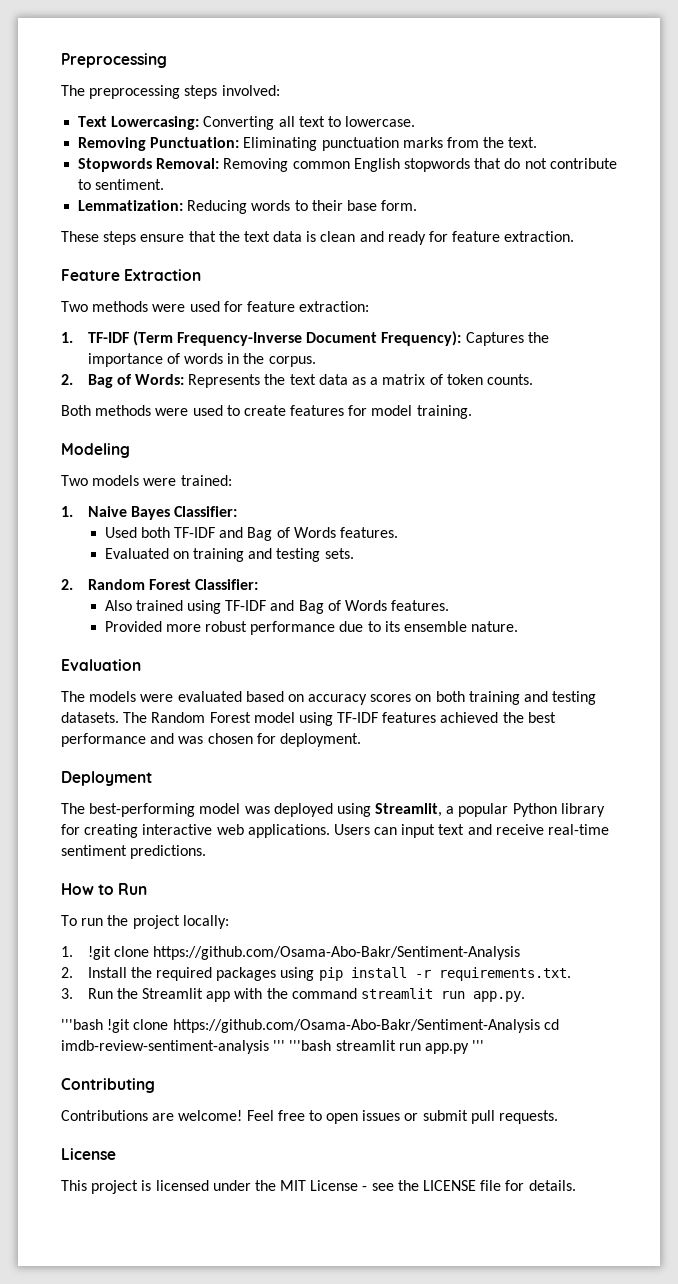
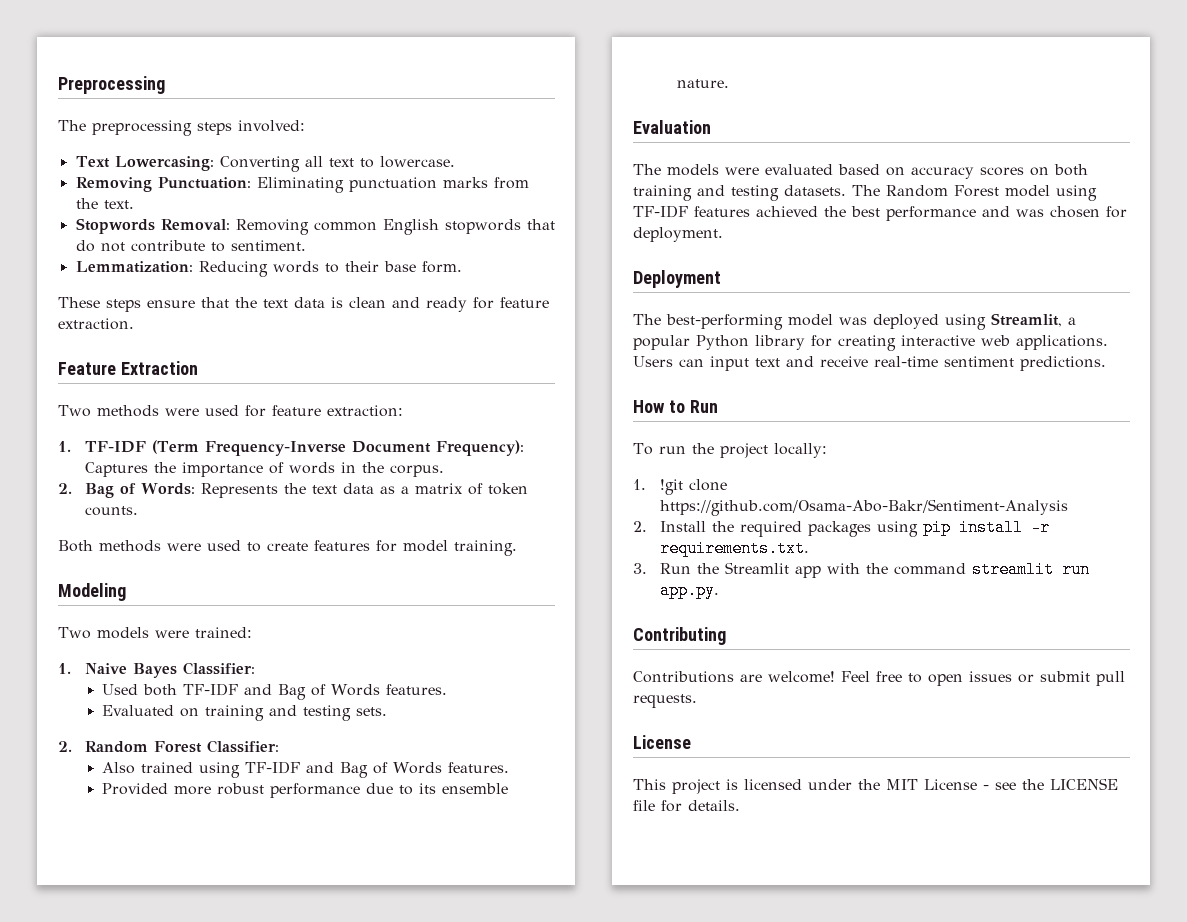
- '''bash !git clone https://github.com/Osama-Abo-Bakr/Sentiment-Analysis cd imdb-review-sentiment-analysis ''' '''bash streamlit run app.py '''

